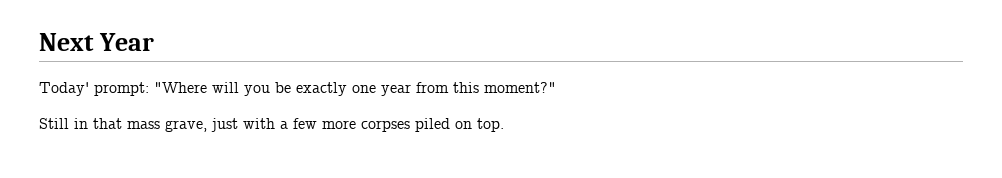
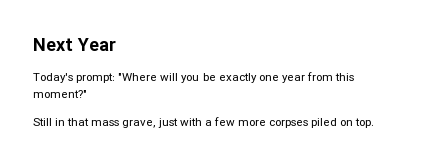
- Today' prompt: "Where will you be exactly one year from this moment?"
+ Today's prompt: "Where will you be exactly one year from this moment?"

